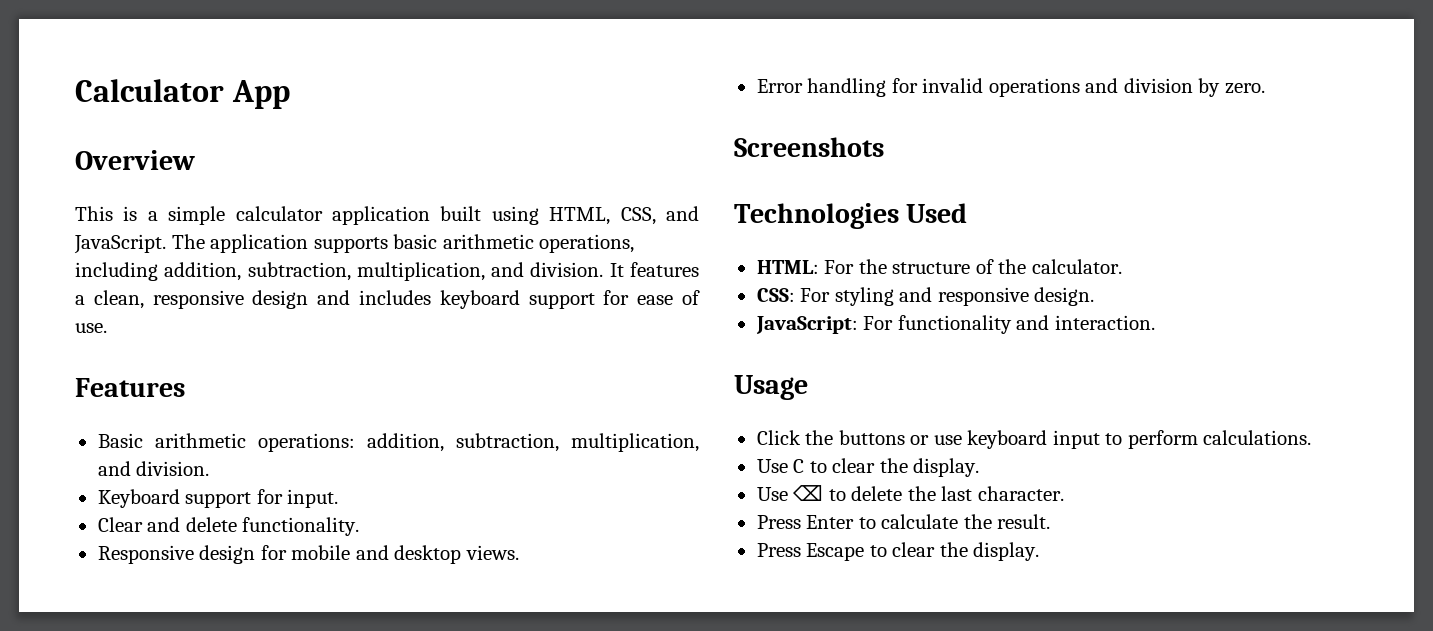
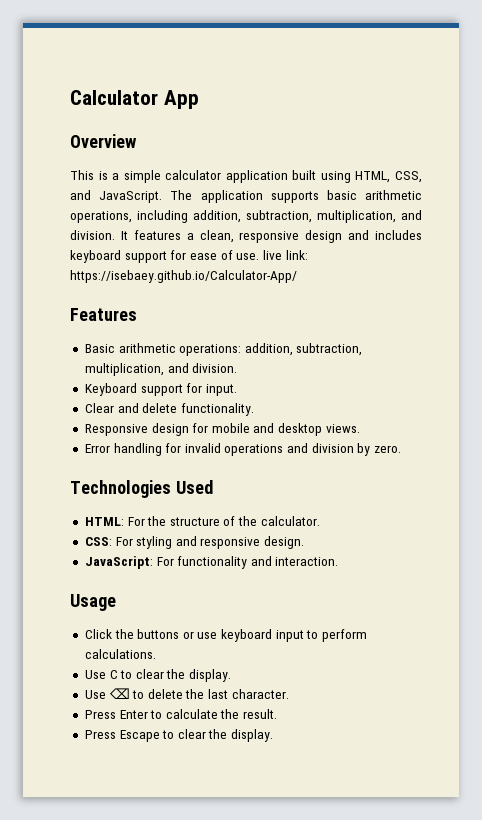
- It features a clean, responsive design and includes keyboard support for ease of use.
+ It features a clean, responsive design and includes keyboard support for ease of use. live link: https://isebaey.github.io/Calculator-App/
- Screenshots

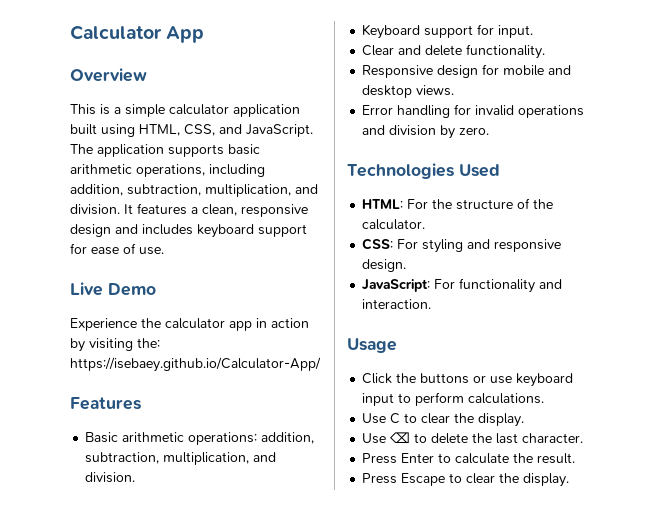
- It features a clean, responsive design and includes keyboard support for ease of use. live link: https://isebaey.github.io/Calculator-App/
+ It features a clean, responsive design and includes keyboard support for ease of use.
+ Live Demo
+ Experience the calculator app in action by visiting the: https://isebaey.github.io/Calculator-App/

